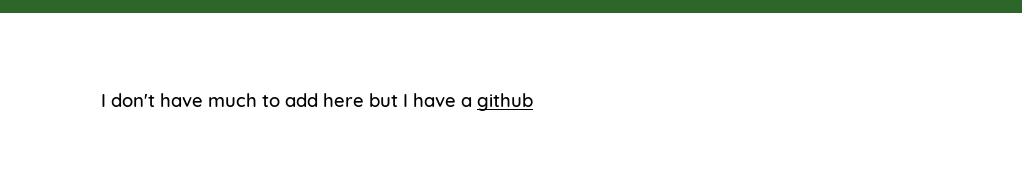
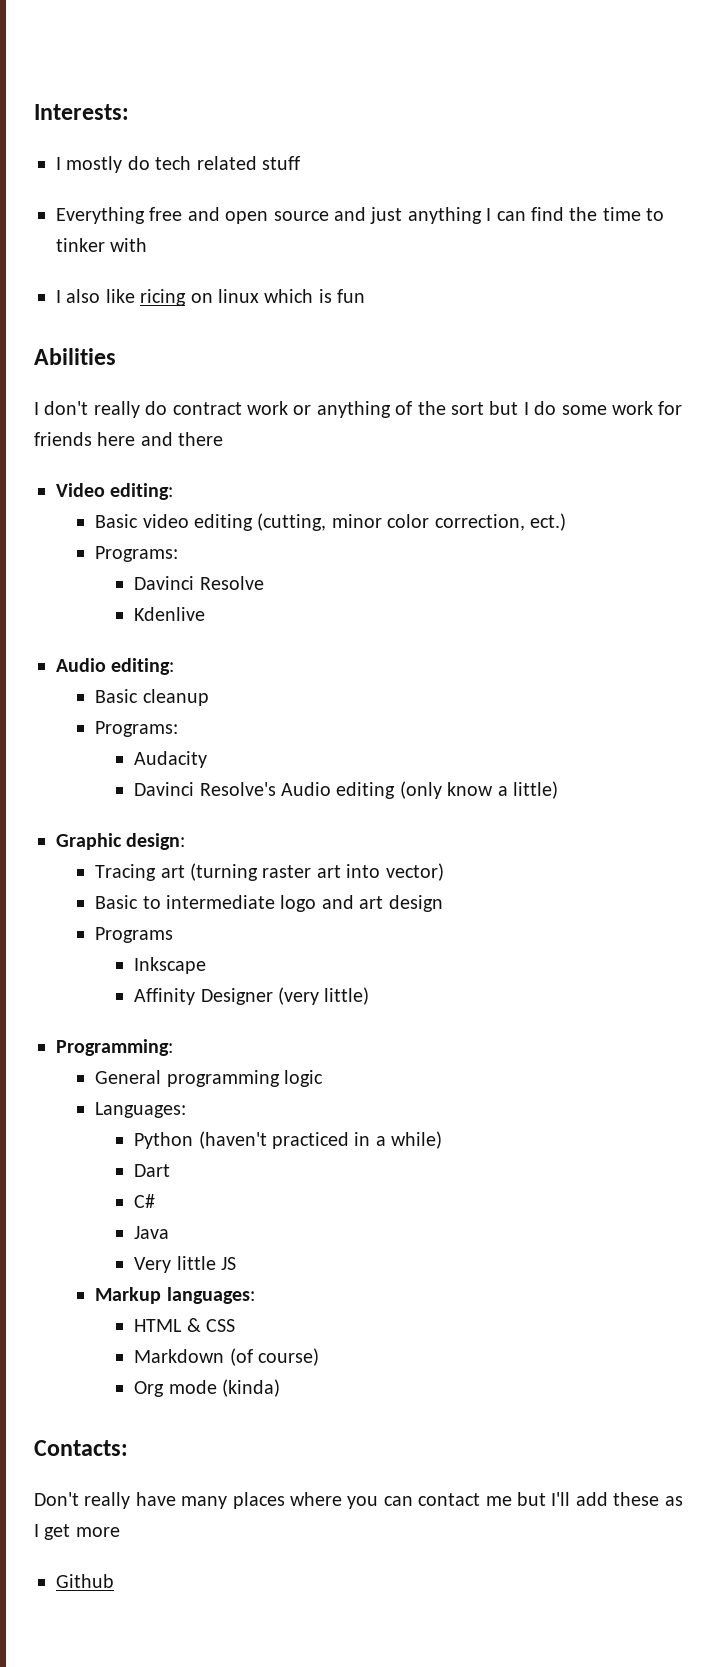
- I don't have much to add here but I have a github
+ Interests:
+ I mostly do tech related stuff
+ Everything free and open source and just anything I can find the time to tinker with
+ I also like ricing on linux which is fun
+ Abilities
+ I don't really do contract work or anything of the sort but I do some work for friends here and there
+ Video editing:
+ Basic video editing (cutting, minor color correction, ect.)
+ Programs:
+ Davinci Resolve
+ Kdenlive
+ Audio editing:
+ Basic cleanup
+ Programs:
+ Audacity
+ Davinci Resolve's Audio editing (only know a little)
+ Graphic design:
+ Tracing art (turning raster art into vector)
+ Basic to intermediate logo and art design
+ Programs
+ Inkscape
+ Affinity Designer (very little)
+ Programming:
+ General programming logic
+ Languages:
+ Python (haven't practiced in a while)
+ Dart
+ C#
+ Java
+ Very little JS
+ Markup languages:
+ HTML & CSS
+ Markdown (of course)
+ Org mode (kinda)
+ Contacts:
+ Don't really have many places where you can contact me but I'll add these as I get more
+ Github

